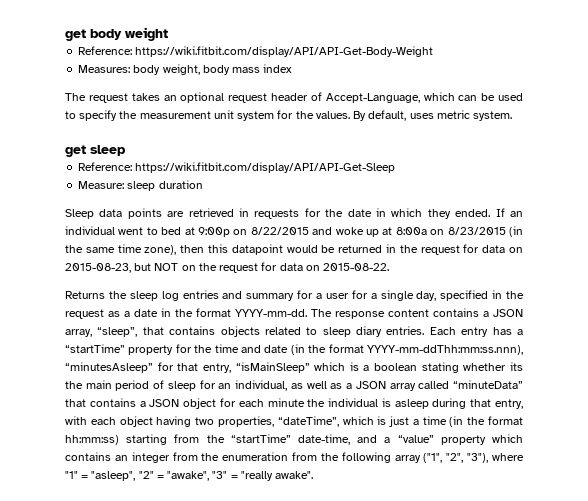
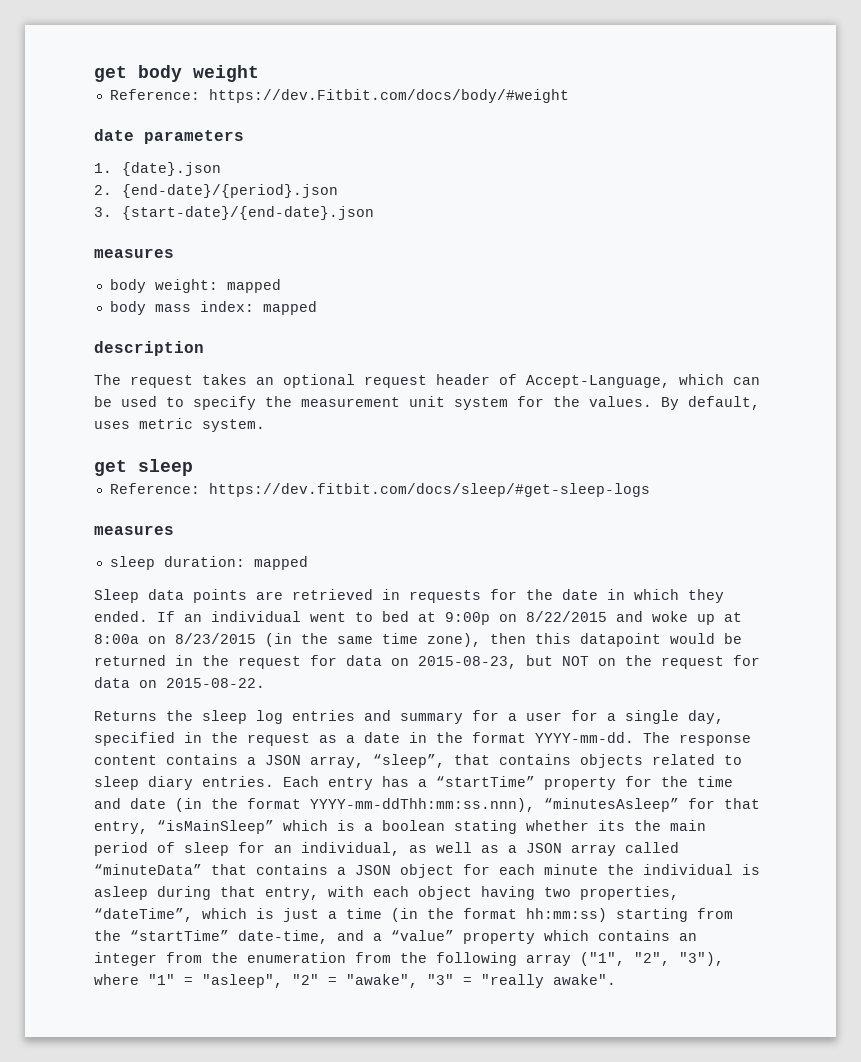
- Reference: https://wiki.fitbit.com/display/API/API-Get-Body-Weight
- Measures: body weight, body mass index
+ Reference: https://dev.Fitbit.com/docs/body/#weight
+ date parameters
+ 1. {date}.json
+ 2. {end-date}/{period}.json
+ 3. {start-date}/{end-date}.json
+ measures
+ body weight: mapped
+ body mass index: mapped
+ description
- Reference: https://wiki.fitbit.com/display/API/API-Get-Sleep
- Measure: sleep duration
+ Reference: https://dev.fitbit.com/docs/sleep/#get-sleep-logs
+ measures
+ sleep duration: mapped

